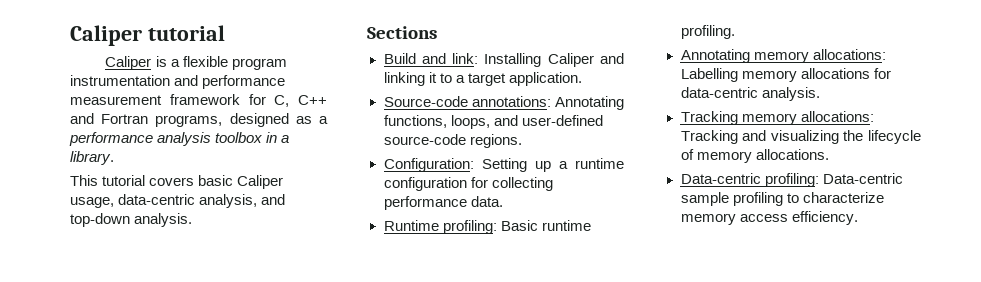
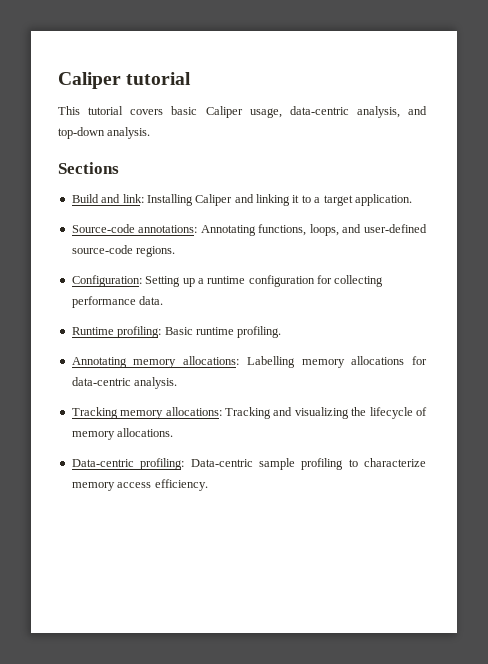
- Caliper is a flexible program instrumentation and performance measurement framework for C, C++ and Fortran programs, designed as a performance analysis toolbox in a library.

